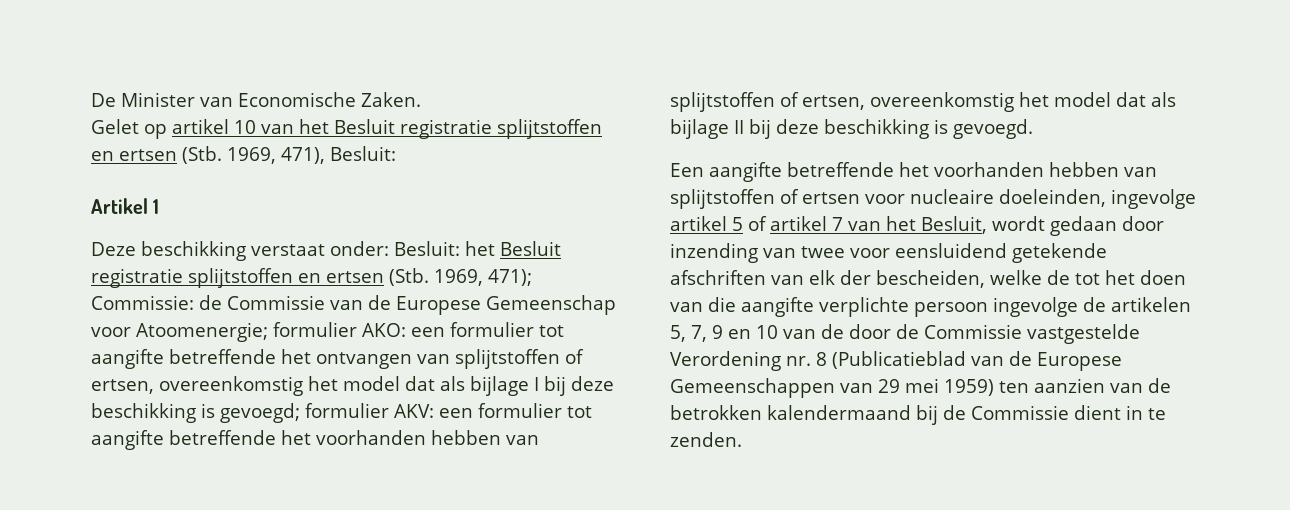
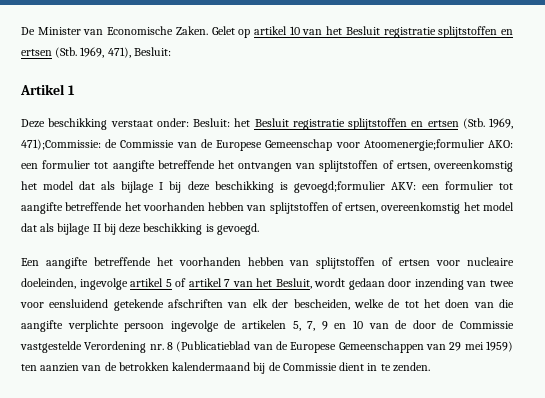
- De Minister van Economische Zaken.
- Gelet op artikel 10 van het Besluit registratie splijtstoffen en ertsen (Stb. 1969, 471), Besluit:
+ De Minister van Economische Zaken. Gelet op artikel 10 van het Besluit registratie splijtstoffen en ertsen (Stb. 1969, 471), Besluit:
- het Besluit registratie splijtstoffen en ertsen (Stb. 1969, 471); Commissie:
+ het Besluit registratie splijtstoffen en ertsen (Stb. 1969, 471);Commissie:
- de Commissie van de Europese Gemeenschap voor Atoomenergie; formulier AKO:
+ de Commissie van de Europese Gemeenschap voor Atoomenergie;formulier AKO:
- een formulier tot aangifte betreffende het ontvangen van splijtstoffen of ertsen, overeenkomstig het model dat als bijlage I bij deze beschikking is gevoegd; formulier AKV:
+ een formulier tot aangifte betreffende het ontvangen van splijtstoffen of ertsen, overeenkomstig het model dat als bijlage I bij deze beschikking is gevoegd;formulier AKV:

